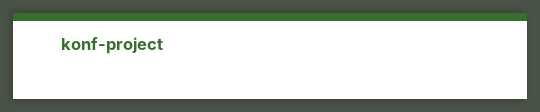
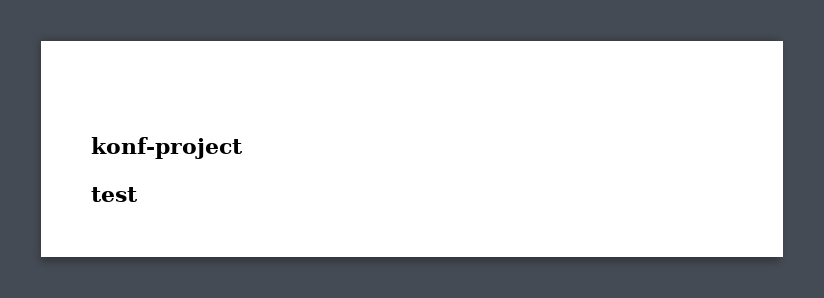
+ test

